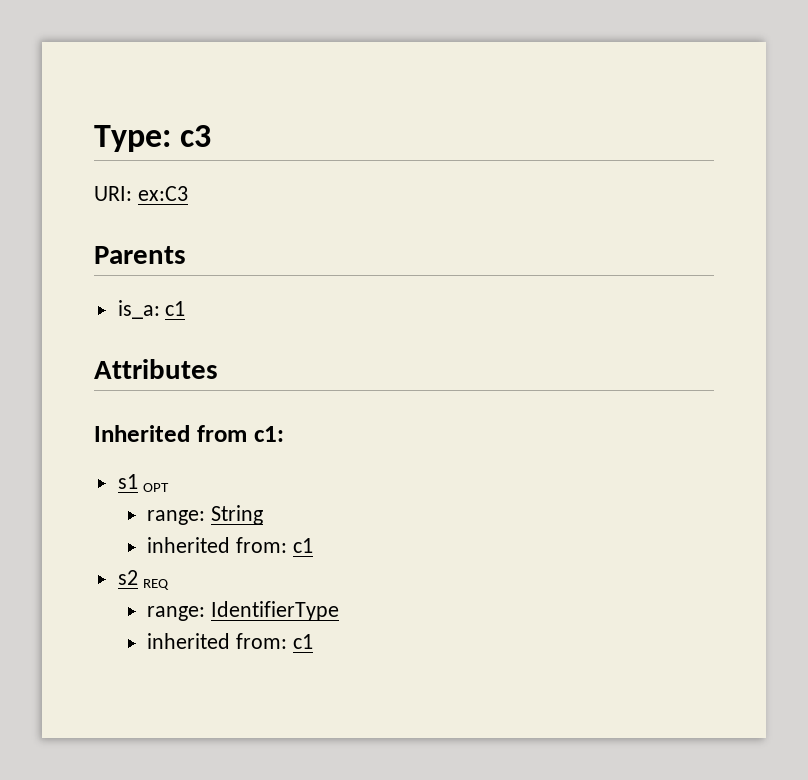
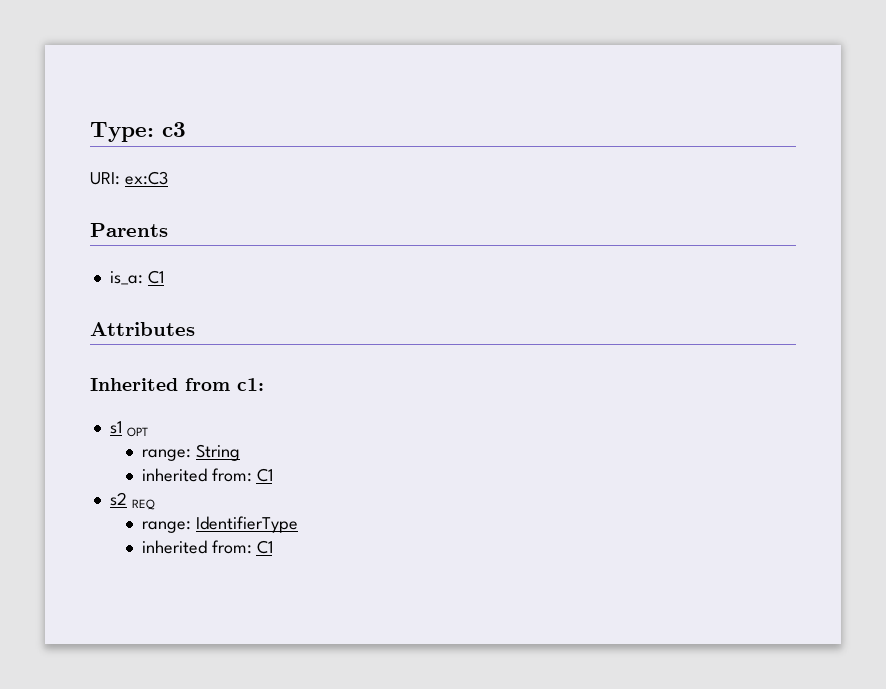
- is_a: c1
+ is_a: C1
  range: String
- inherited from: c1
+ inherited from: C1
  range: IdentifierType
- inherited from: c1
+ inherited from: C1

